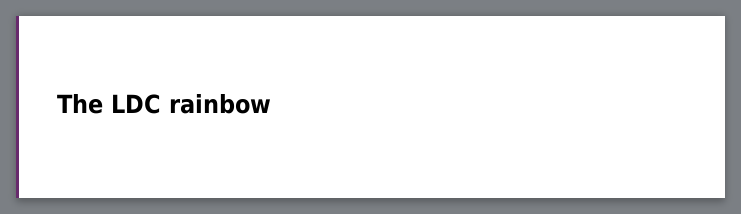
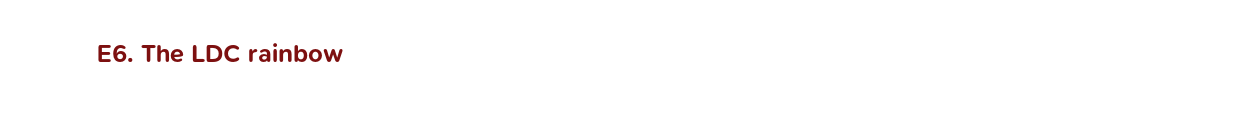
- The LDC rainbow
+ E6. The LDC rainbow

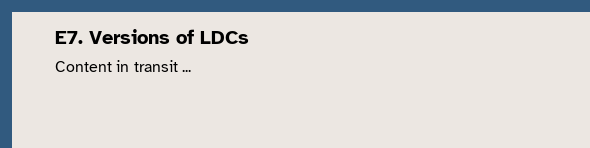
- E6. The LDC rainbow
+ E7. Versions of LDCs
+ Content in transit ...

